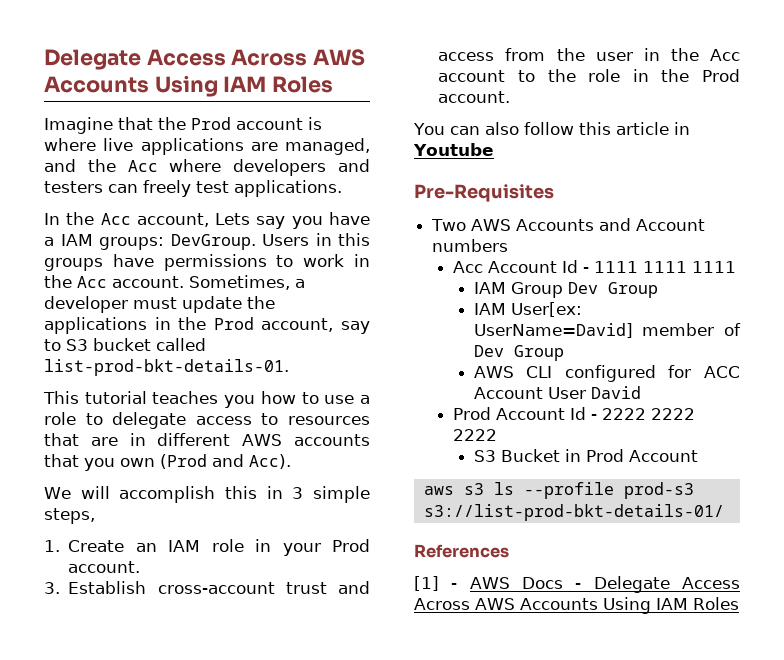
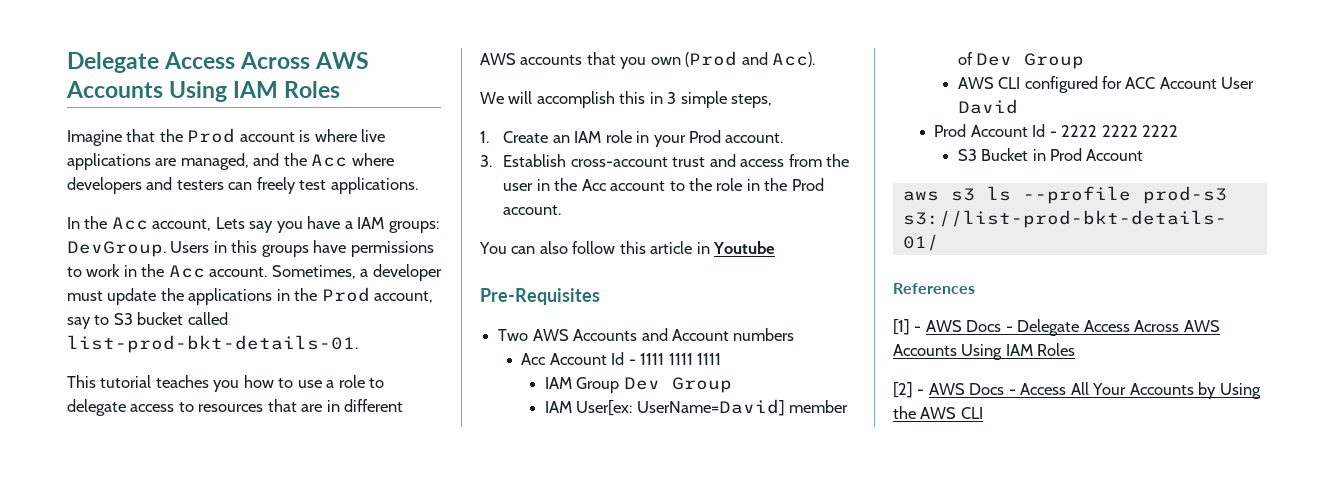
+ [2] - AWS Docs - Access All Your Accounts by Using the AWS CLI

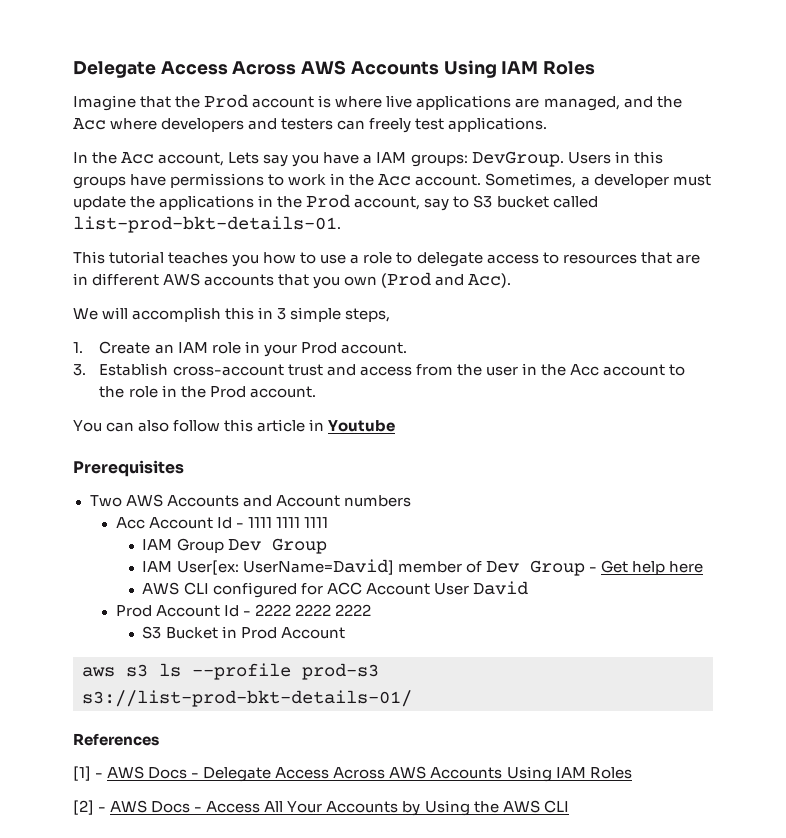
- Pre-Requisites
+ Prerequisites
- IAM User[ex: UserName=David] member of Dev Group
+ IAM User[ex: UserName=David] member of Dev Group - Get help here

